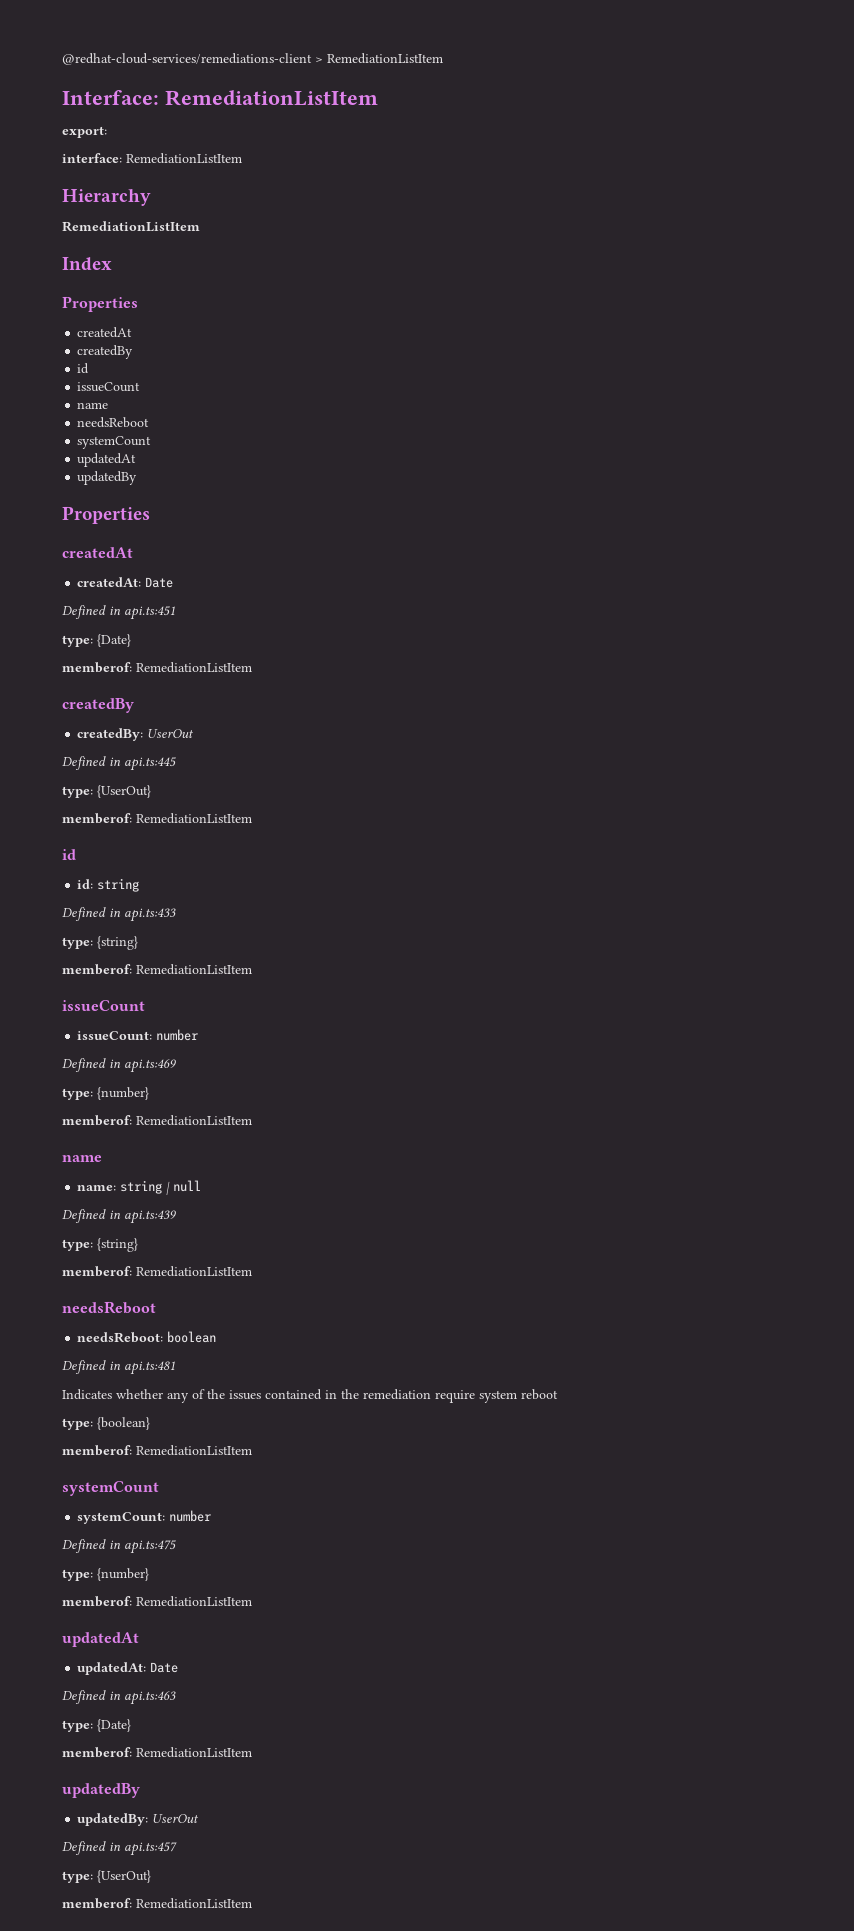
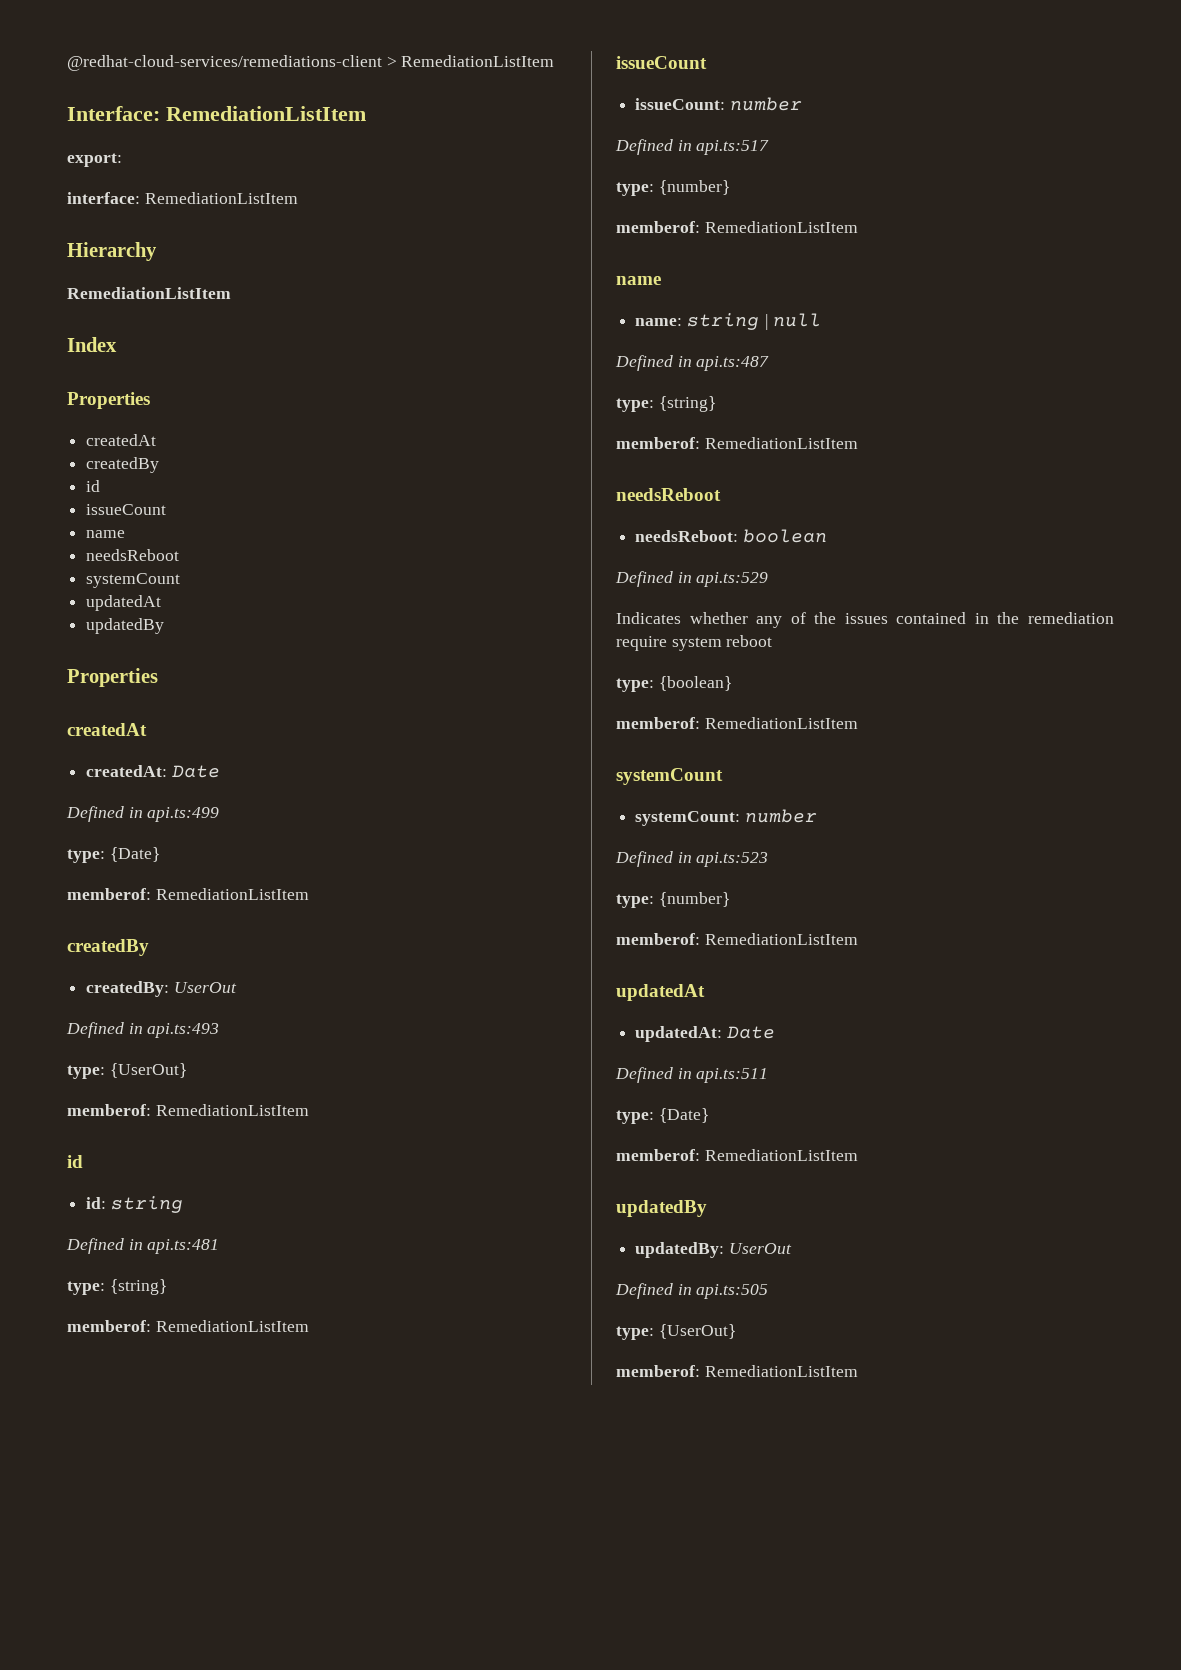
- Defined in api.ts:451
+ Defined in api.ts:499
- Defined in api.ts:445
+ Defined in api.ts:493
- Defined in api.ts:433
+ Defined in api.ts:481
- Defined in api.ts:469
+ Defined in api.ts:517
- Defined in api.ts:439
+ Defined in api.ts:487
- Defined in api.ts:481
+ Defined in api.ts:529
- Defined in api.ts:475
+ Defined in api.ts:523
- Defined in api.ts:463
+ Defined in api.ts:511
- Defined in api.ts:457
+ Defined in api.ts:505

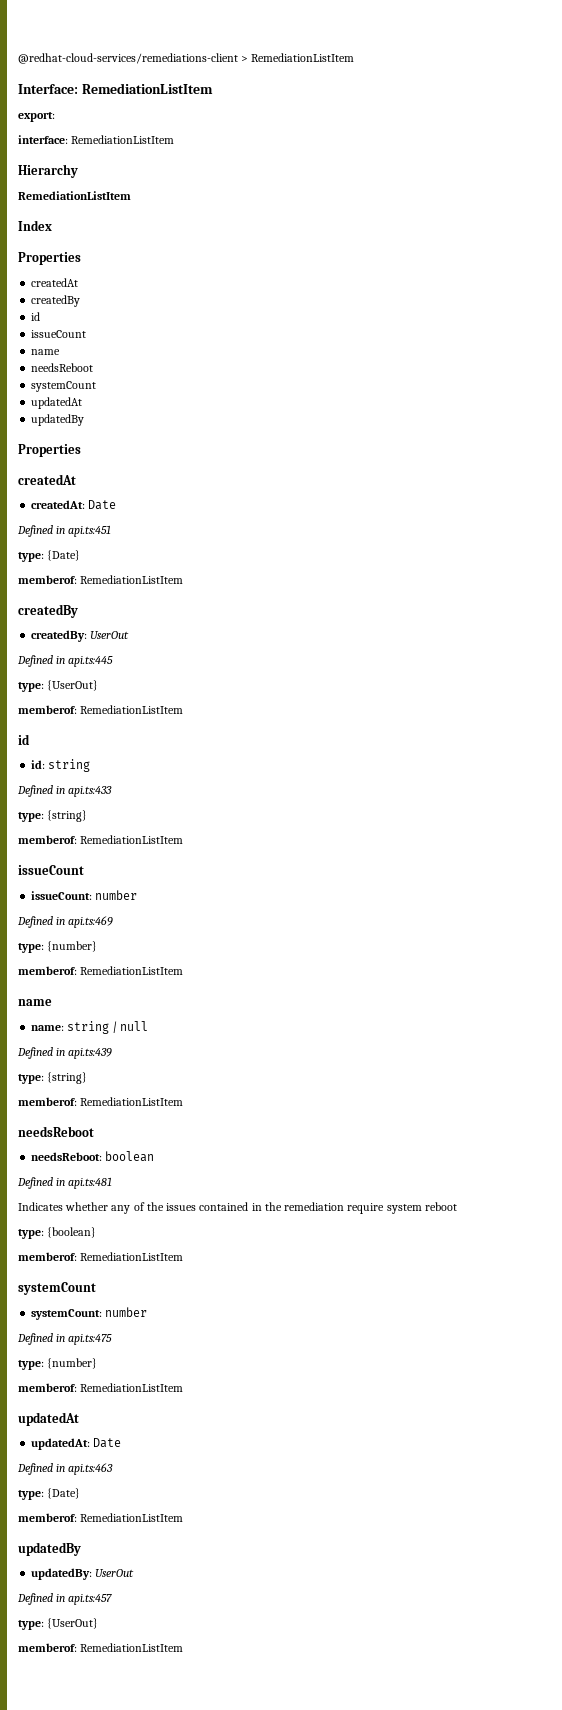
- Defined in api.ts:499
+ Defined in api.ts:451
- Defined in api.ts:493
+ Defined in api.ts:445
- Defined in api.ts:481
+ Defined in api.ts:433
- Defined in api.ts:517
+ Defined in api.ts:469
- Defined in api.ts:487
+ Defined in api.ts:439
- Defined in api.ts:529
+ Defined in api.ts:481
- Defined in api.ts:523
+ Defined in api.ts:475
- Defined in api.ts:511
+ Defined in api.ts:463
- Defined in api.ts:505
+ Defined in api.ts:457

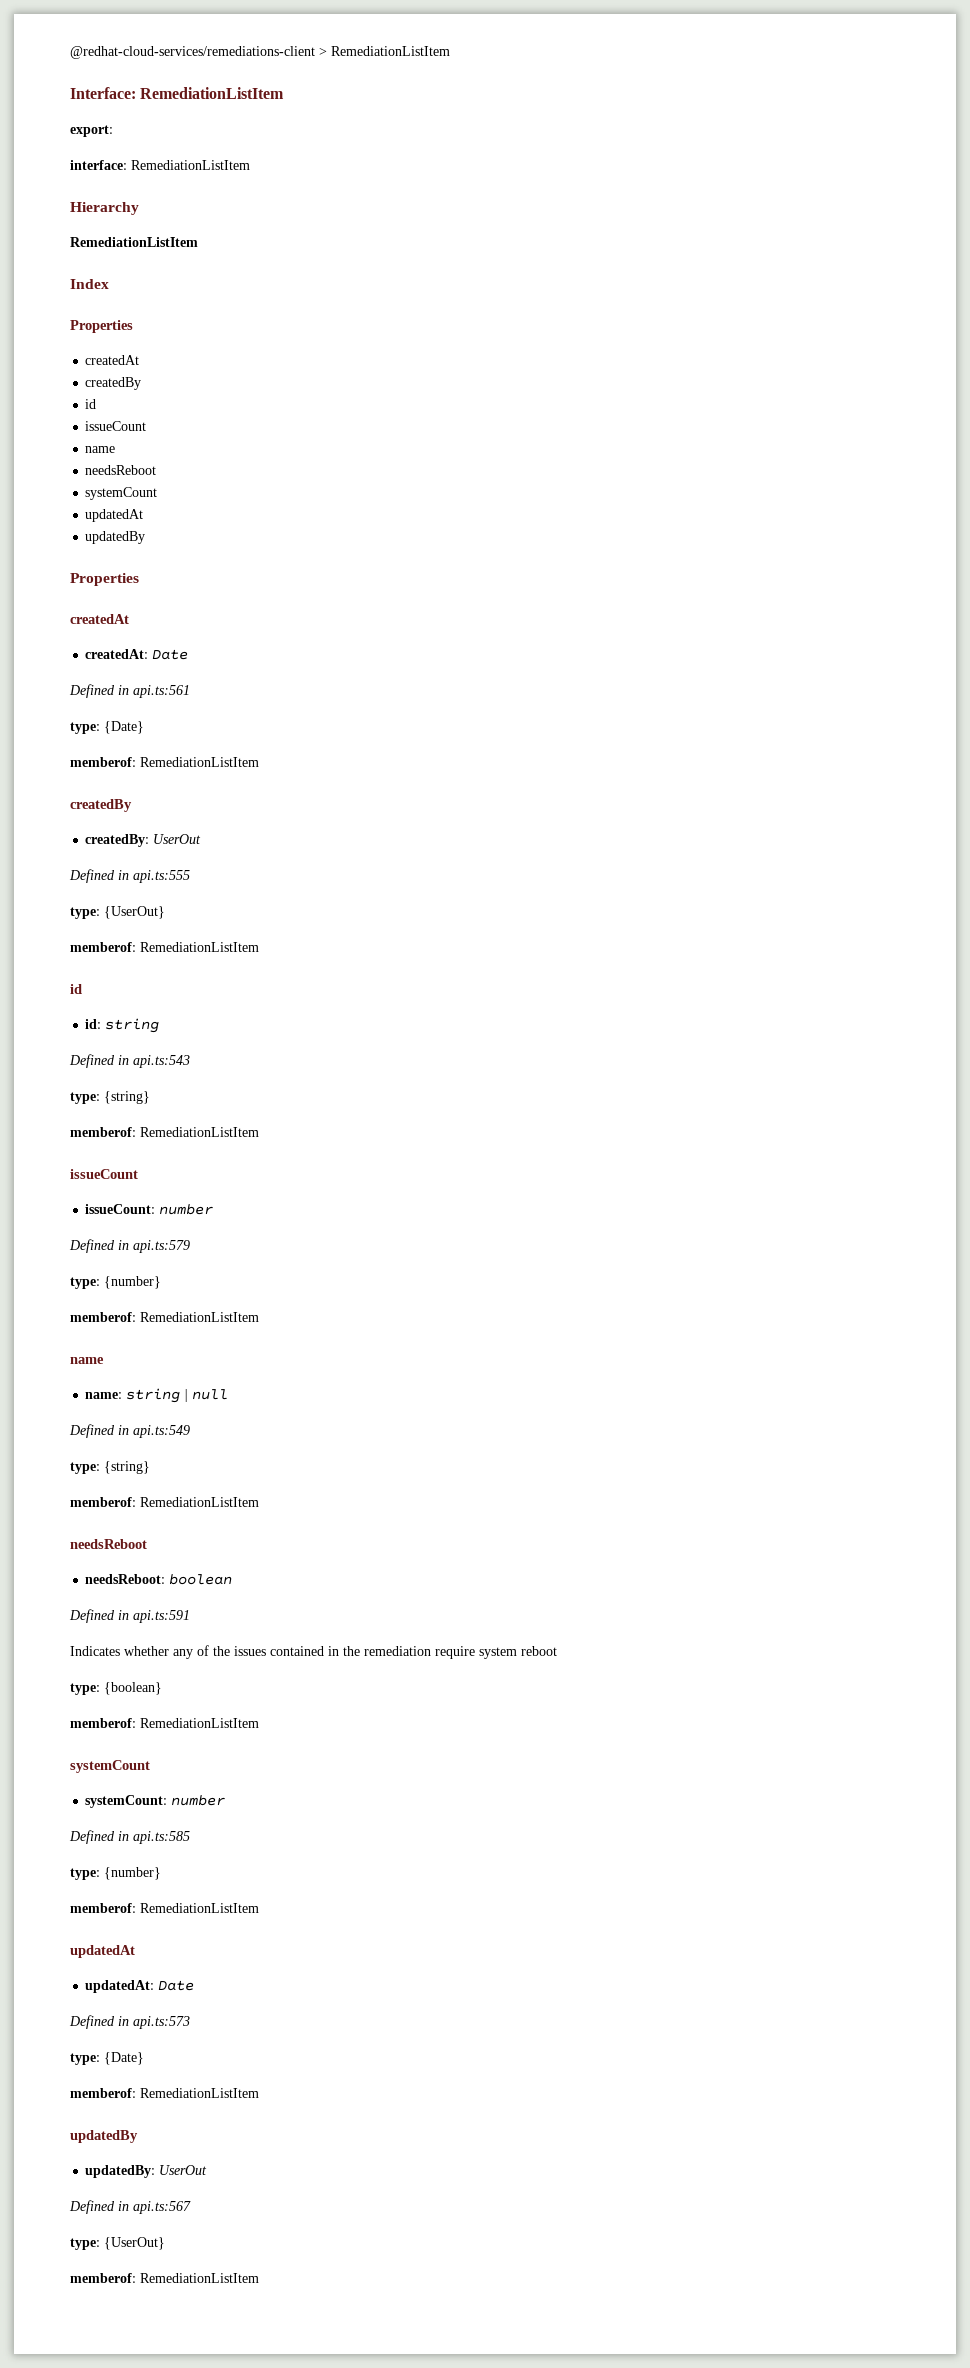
- Defined in api.ts:451
+ Defined in api.ts:561
- Defined in api.ts:445
+ Defined in api.ts:555
- Defined in api.ts:433
+ Defined in api.ts:543
- Defined in api.ts:469
+ Defined in api.ts:579
- Defined in api.ts:439
+ Defined in api.ts:549
- Defined in api.ts:481
+ Defined in api.ts:591
- Defined in api.ts:475
+ Defined in api.ts:585
- Defined in api.ts:463
+ Defined in api.ts:573
- Defined in api.ts:457
+ Defined in api.ts:567

